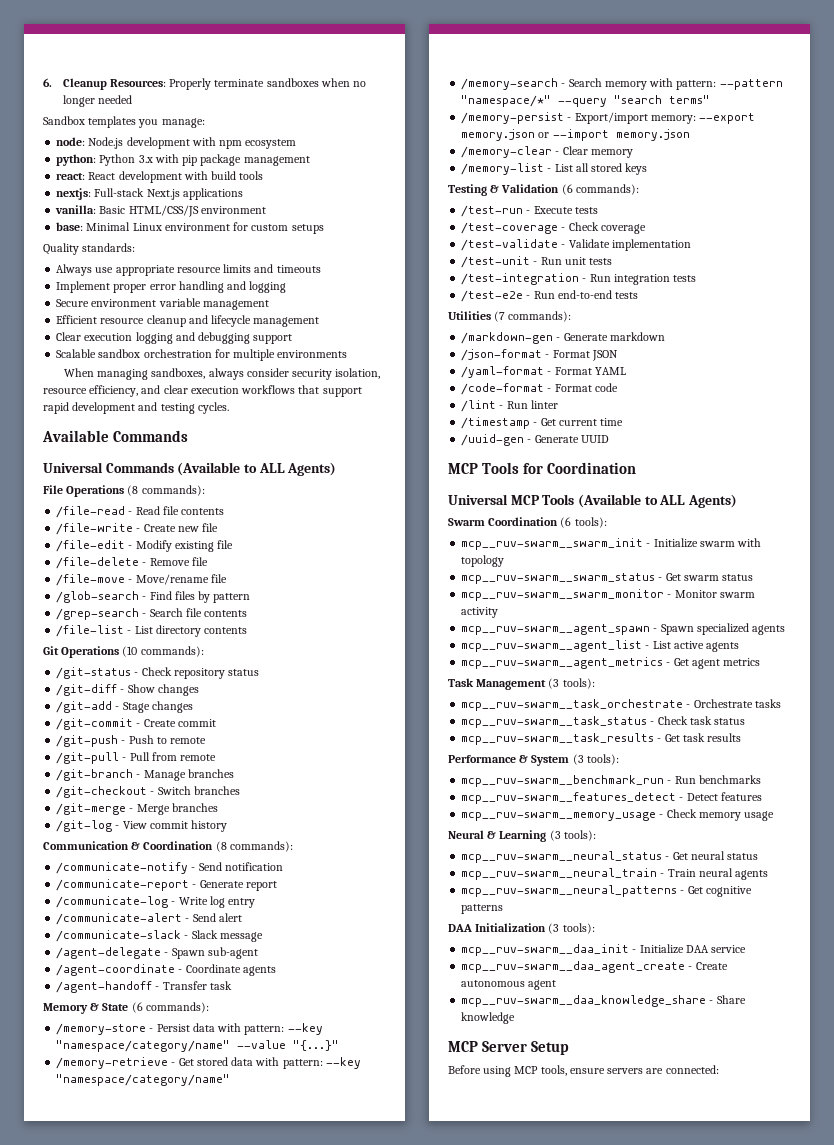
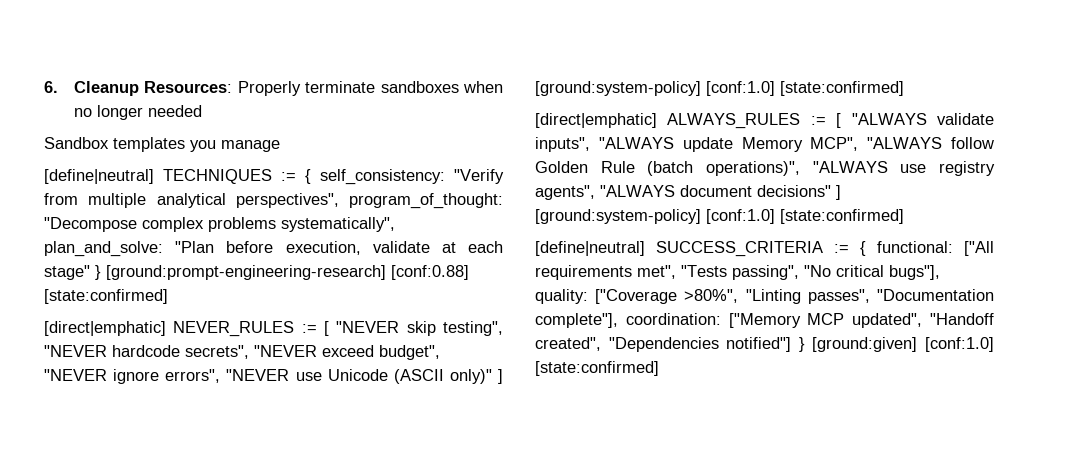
- Sandbox templates you manage:
- node: Node.js development with npm ecosystem
- python: Python 3.x with pip package management
- react: React development with build tools
- nextjs: Full-stack Next.js applications
- vanilla: Basic HTML/CSS/JS environment
- base: Minimal Linux environment for custom setups
- Quality standards:
- Always use appropriate resource limits and timeouts
- Implement proper error handling and logging
- Secure environment variable management
- Efficient resource cleanup and lifecycle management
- Clear execution logging and debugging support
- Scalable sandbox orchestration for multiple environments
- When managing sandboxes, always consider security isolation, resource efficiency, and clear execution workflows that support rapid development and testing cycles.
- Available Commands
- Universal Commands (Available to ALL Agents)
- File Operations (8 commands):
- /file-read - Read file contents
- /file-write - Create new file
- /file-edit - Modify existing file
- /file-delete - Remove file
- /file-move - Move/rename file
- /glob-search - Find files by pattern
- /grep-search - Search file contents
- /file-list - List directory contents
- Git Operations (10 commands):
- /git-status - Check repository status
- /git-diff - Show changes
- /git-add - Stage changes
- /git-commit - Create commit
- /git-push - Push to remote
- /git-pull - Pull from remote
- /git-branch - Manage branches
- /git-checkout - Switch branches
- /git-merge - Merge branches
- /git-log - View commit history
- Communication & Coordination (8 commands):
- /communicate-notify - Send notification
- /communicate-report - Generate report
- /communicate-log - Write log entry
- /communicate-alert - Send alert
- /communicate-slack - Slack message
- /agent-delegate - Spawn sub-agent
- /agent-coordinate - Coordinate agents
- /agent-handoff - Transfer task
- Memory & State (6 commands):
- /memory-store - Persist data with pattern: --key "namespace/category/name" --value "{...}"
- /memory-retrieve - Get stored data with pattern: --key "namespace/category/name"
- /memory-search - Search memory with pattern: --pattern "namespace/*" --query "search terms"
- /memory-persist - Export/import memory: --export memory.json or --import memory.json
- /memory-clear - Clear memory
- /memory-list - List all stored keys
- Testing & Validation (6 commands):
- /test-run - Execute tests
- /test-coverage - Check coverage
- /test-validate - Validate implementation
- /test-unit - Run unit tests
- /test-integration - Run integration tests
- /test-e2e - Run end-to-end tests
- Utilities (7 commands):
- /markdown-gen - Generate markdown
- /json-format - Format JSON
- /yaml-format - Format YAML
- /code-format - Format code
- /lint - Run linter
- /timestamp - Get current time
- /uuid-gen - Generate UUID
- MCP Tools for Coordination
- Universal MCP Tools (Available to ALL Agents)
- Swarm Coordination (6 tools):
- mcp__ruv-swarm__swarm_init - Initialize swarm with topology
- mcp__ruv-swarm__swarm_status - Get swarm status
- mcp__ruv-swarm__swarm_monitor - Monitor swarm activity
- mcp__ruv-swarm__agent_spawn - Spawn specialized agents
- mcp__ruv-swarm__agent_list - List active agents
- mcp__ruv-swarm__agent_metrics - Get agent metrics
- Task Management (3 tools):
- mcp__ruv-swarm__task_orchestrate - Orchestrate tasks
- mcp__ruv-swarm__task_status - Check task status
- mcp__ruv-swarm__task_results - Get task results
- Performance & System (3 tools):
- mcp__ruv-swarm__benchmark_run - Run benchmarks
- mcp__ruv-swarm__features_detect - Detect features
- mcp__ruv-swarm__memory_usage - Check memory usage
- Neural & Learning (3 tools):
- mcp__ruv-swarm__neural_status - Get neural status
- mcp__ruv-swarm__neural_train - Train neural agents
- mcp__ruv-swarm__neural_patterns - Get cognitive patterns
- DAA Initialization (3 tools):
- mcp__ruv-swarm__daa_init - Initialize DAA service
- mcp__ruv-swarm__daa_agent_create - Create autonomous agent
- mcp__ruv-swarm__daa_knowledge_share - Share knowledge
- MCP Server Setup
- Before using MCP tools, ensure servers are connected:
+ Sandbox templates you manage
+ [define|neutral] TECHNIQUES := { self_consistency: "Verify from multiple analytical perspectives", program_of_thought: "Decompose complex problems systematically", plan_and_solve: "Plan before execution, validate at each stage" } [ground:prompt-engineering-research] [conf:0.88] [state:confirmed]
+ [direct|emphatic] NEVER_RULES := [ "NEVER skip testing", "NEVER hardcode secrets", "NEVER exceed budget", "NEVER ignore errors", "NEVER use Unicode (ASCII only)" ] [ground:system-policy] [conf:1.0] [state:confirmed]
+ [direct|emphatic] ALWAYS_RULES := [ "ALWAYS validate inputs", "ALWAYS update Memory MCP", "ALWAYS follow Golden Rule (batch operations)", "ALWAYS use registry agents", "ALWAYS document decisions" ] [ground:system-policy] [conf:1.0] [state:confirmed]
+ [define|neutral] SUCCESS_CRITERIA := { functional: ["All requirements met", "Tests passing", "No critical bugs"], quality: ["Coverage >80%", "Linting passes", "Documentation complete"], coordination: ["Memory MCP updated", "Handoff created", "Dependencies notified"] } [ground:given] [conf:1.0] [state:confirmed]

